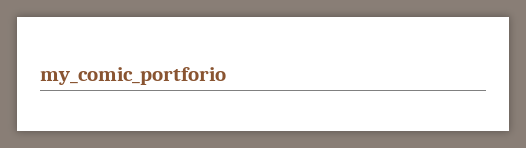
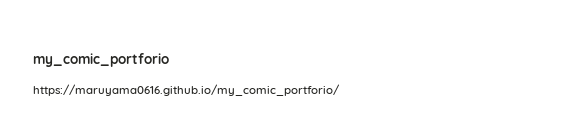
+ https://maruyama0616.github.io/my_comic_portforio/

